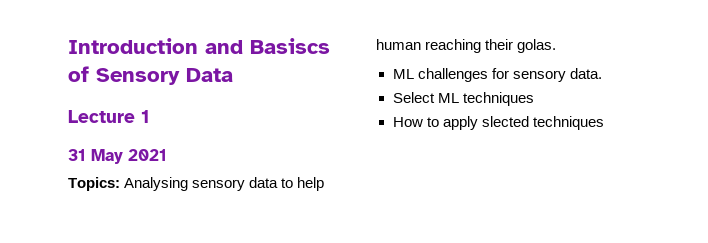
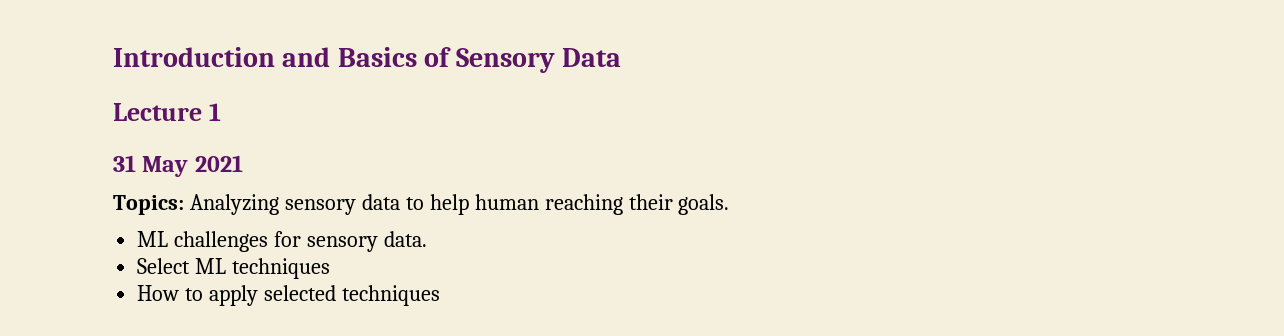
- Introduction and Basiscs of Sensory Data
+ Introduction and Basics of Sensory Data
- Topics: Analysing sensory data to help human reaching their golas.
+ Topics: Analyzing sensory data to help human reaching their goals.
- How to apply slected techniques
+ How to apply selected techniques

